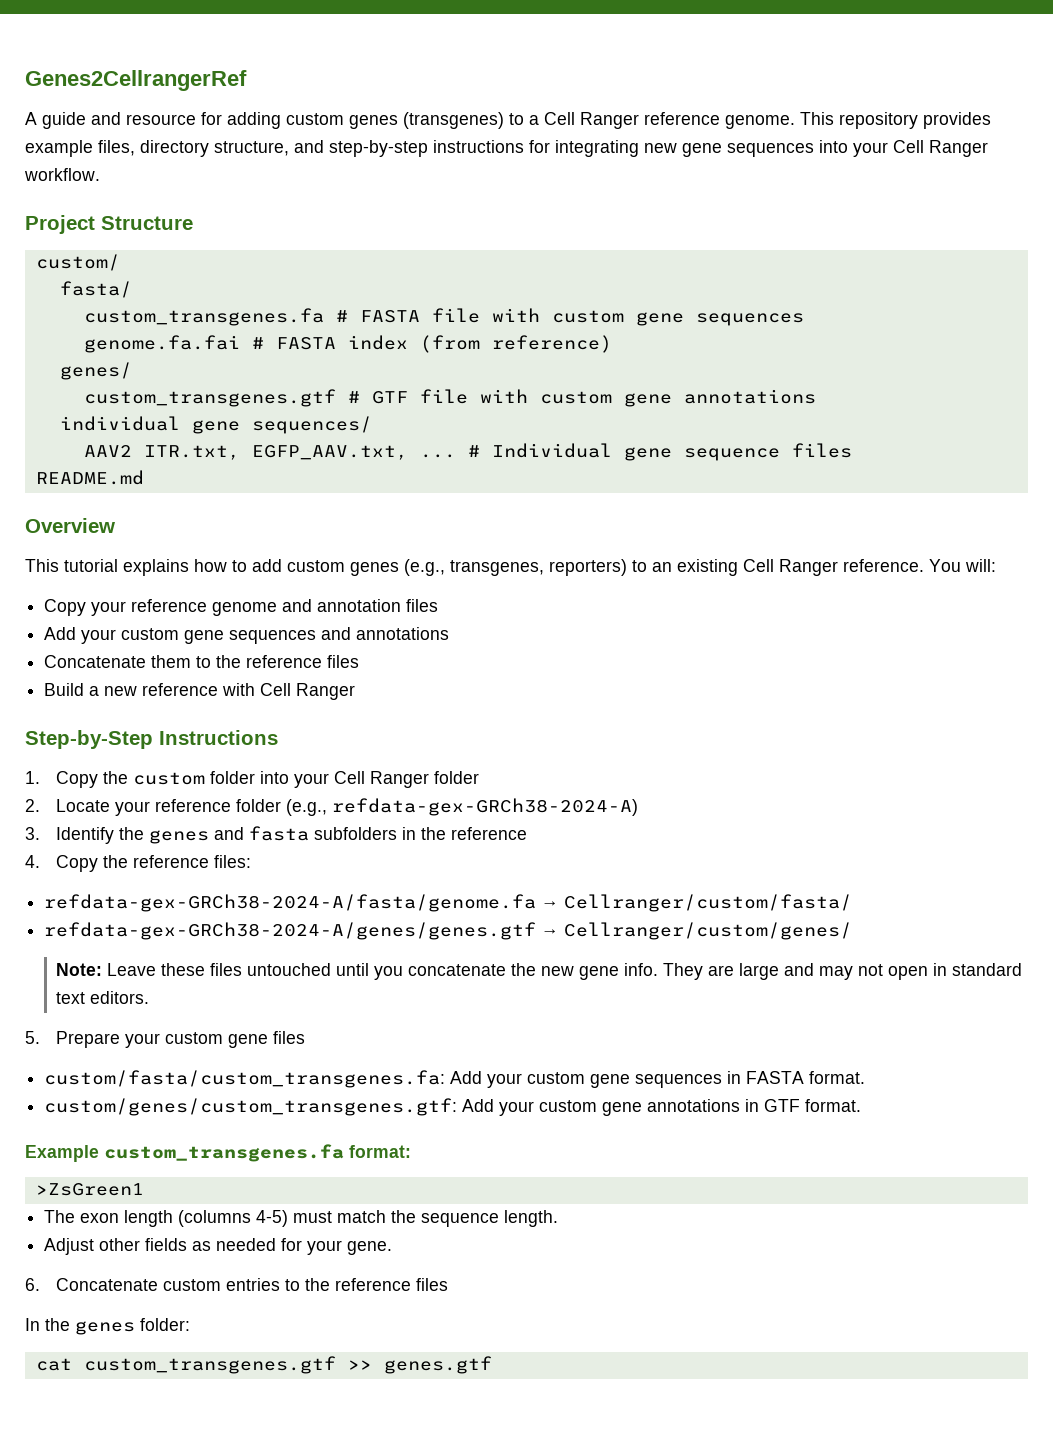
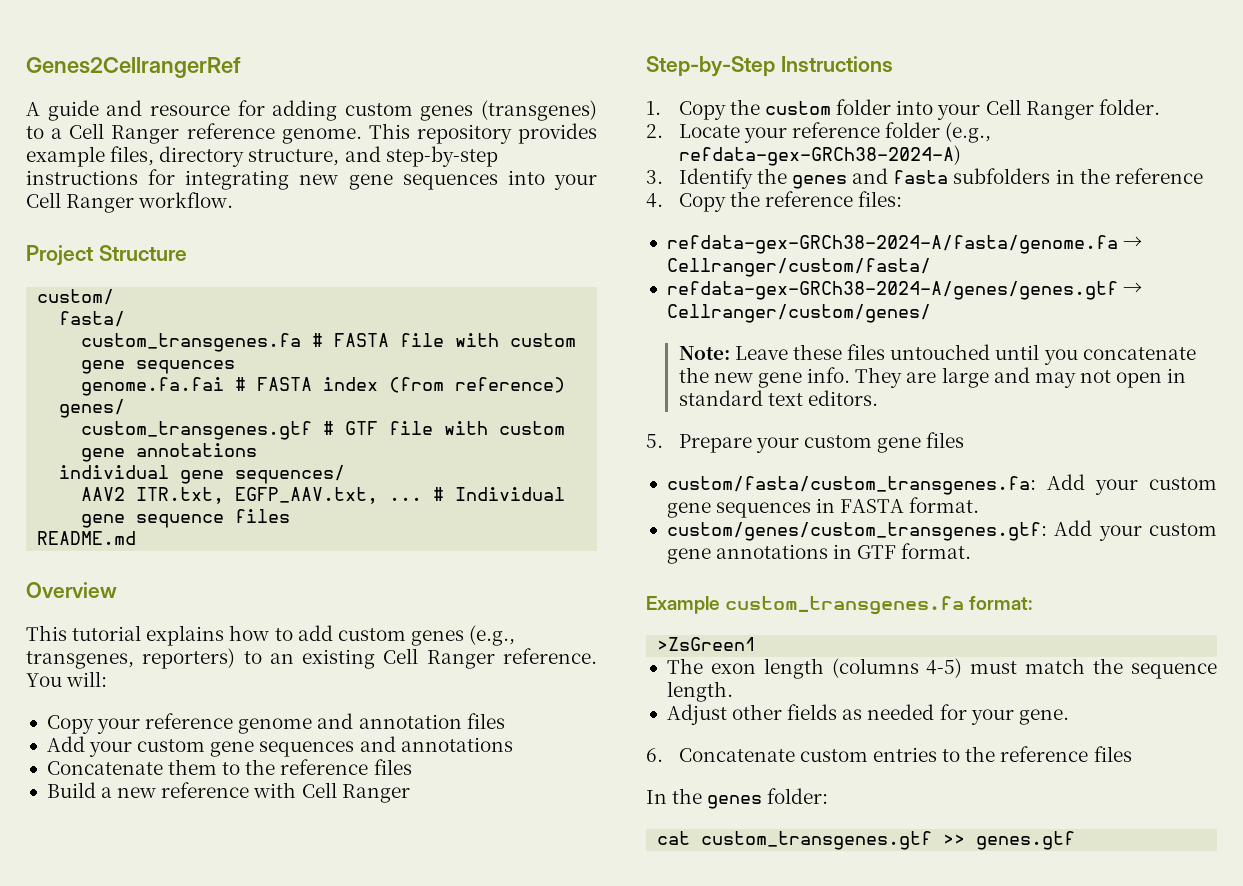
- 1. Copy the custom folder into your Cell Ranger folder
+ 1. Copy the custom folder into your Cell Ranger folder.

